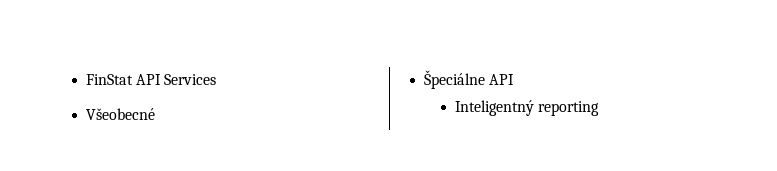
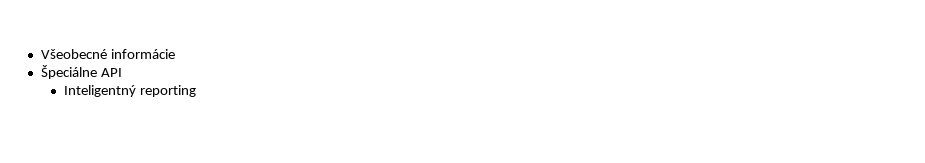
- FinStat API Services
- Všeobecné
+ Všeobecné informácie

